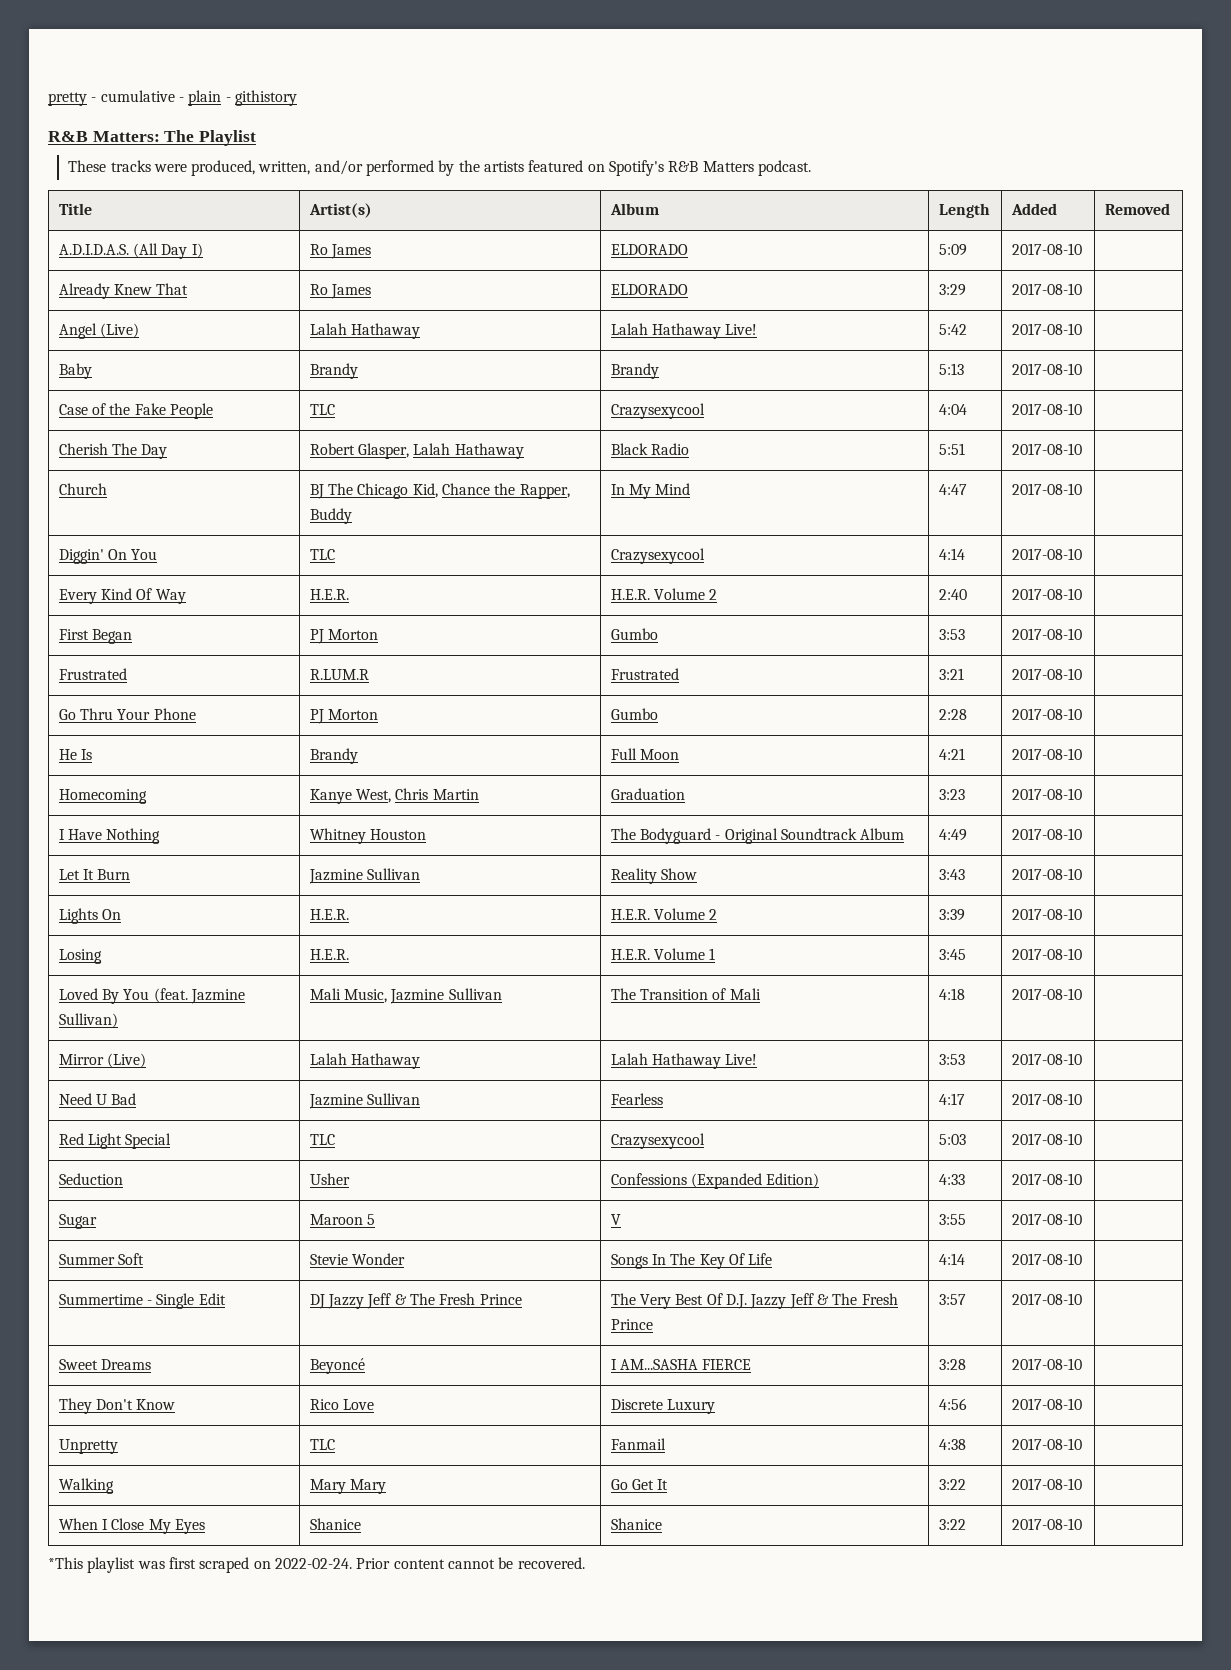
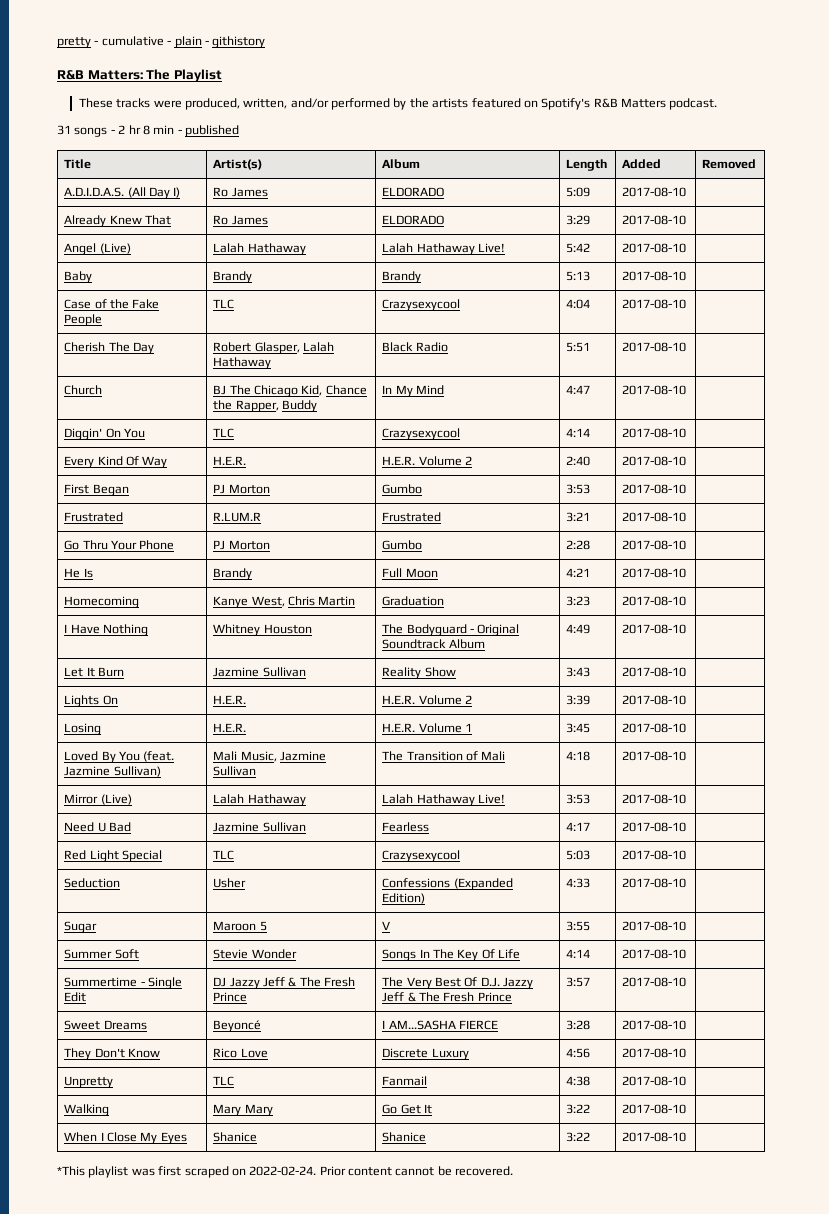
+ 31 songs - 2 hr 8 min - published

